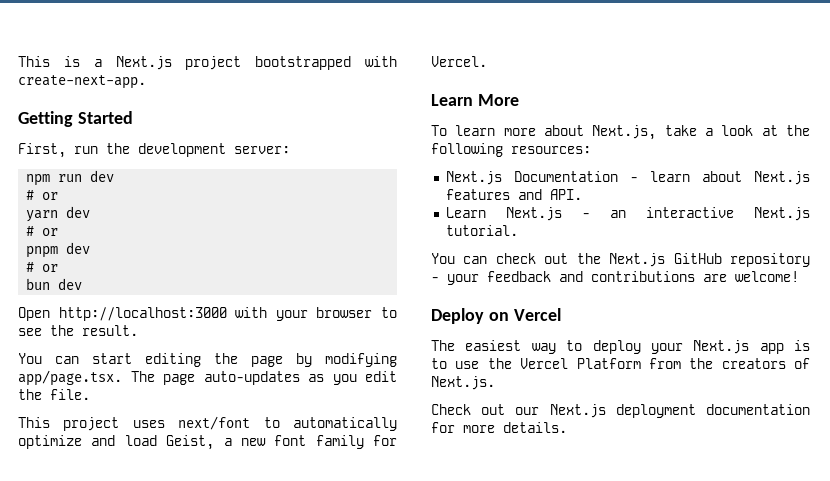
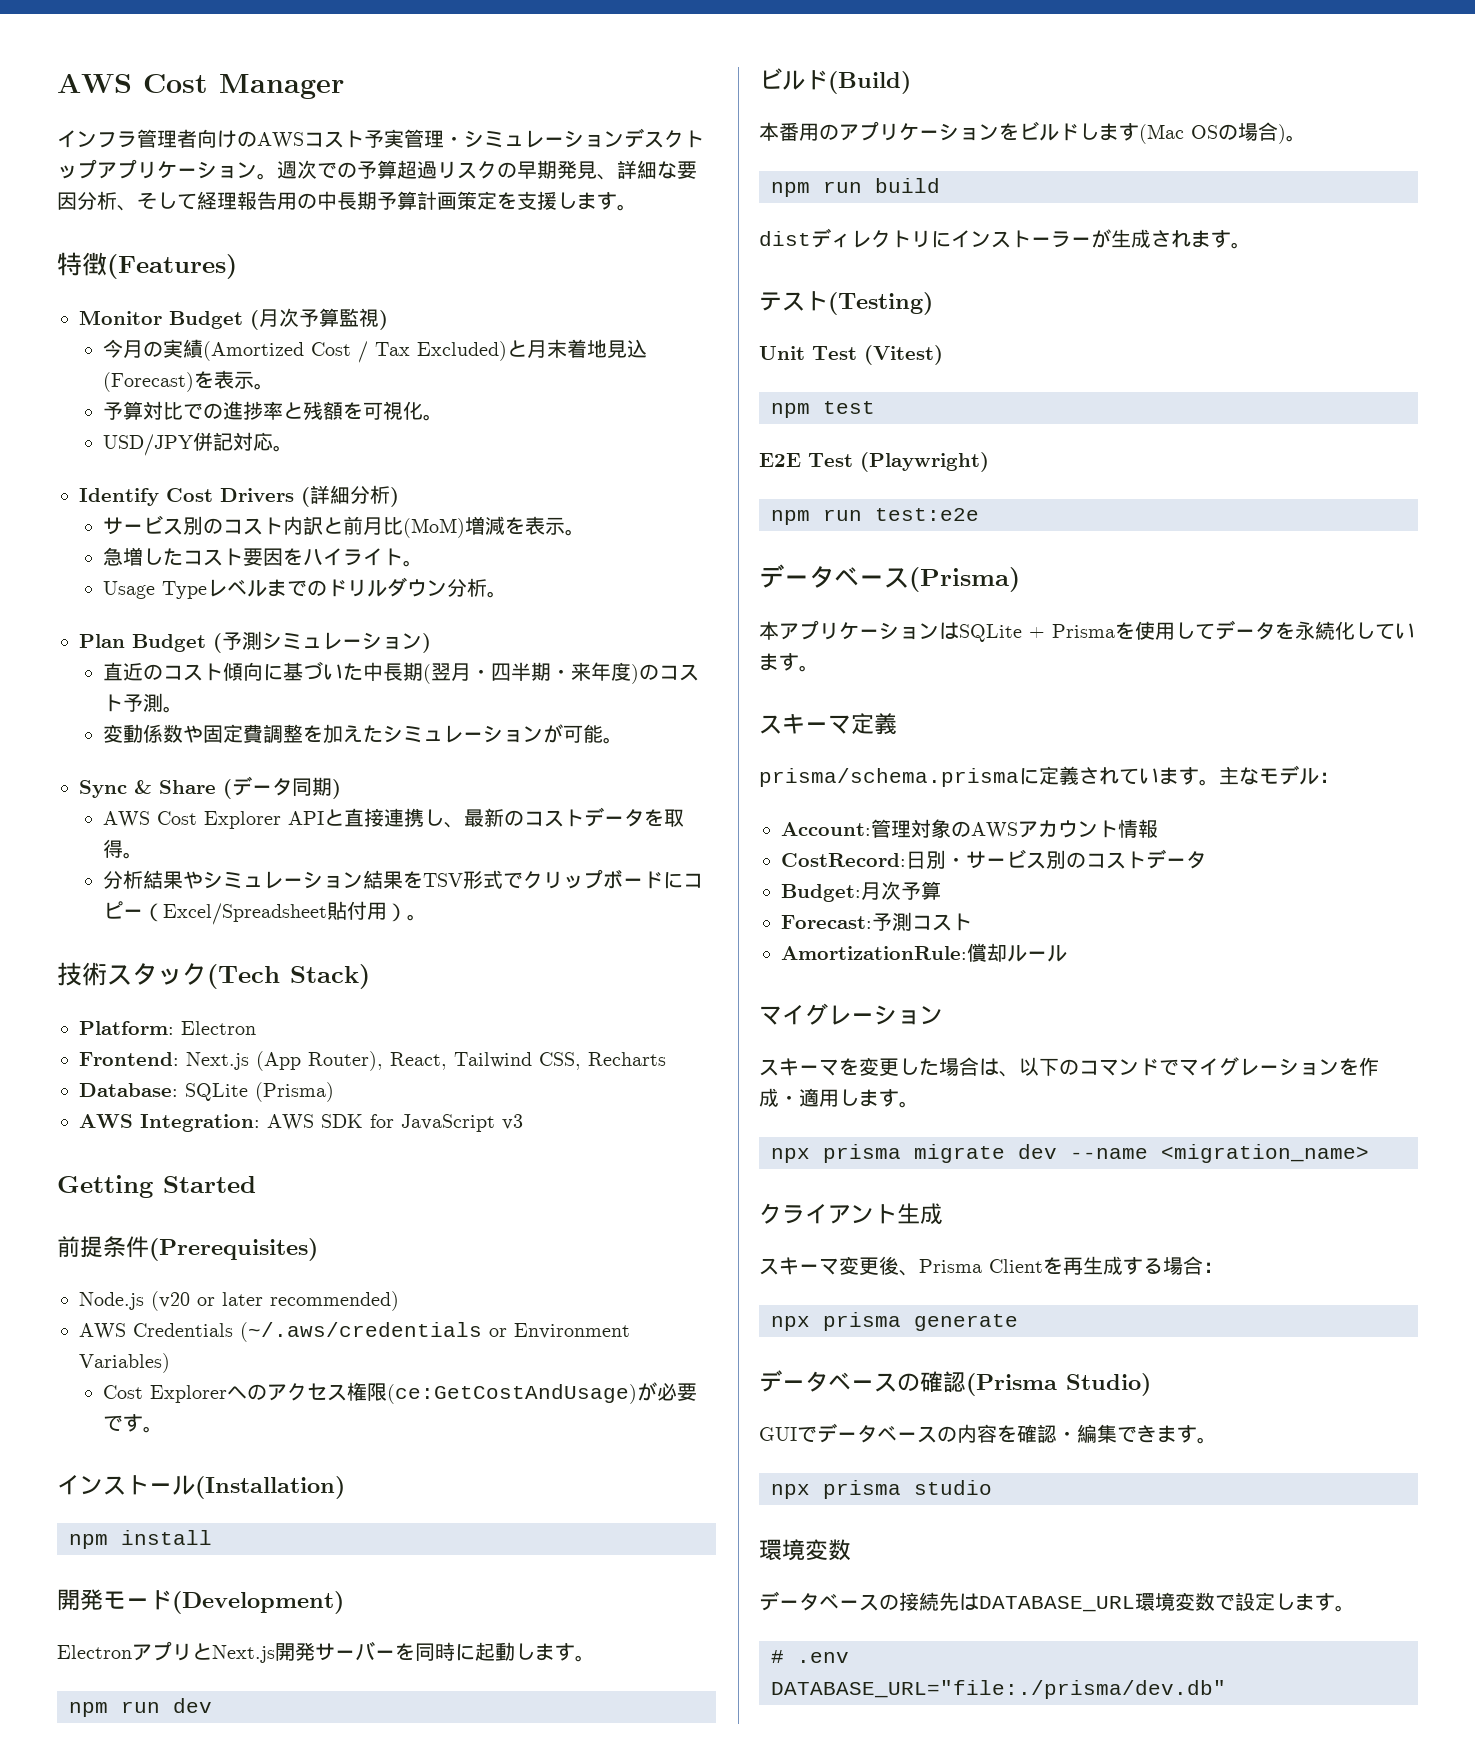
- This is a Next.js project bootstrapped with create-next-app.
+ AWS Cost Manager
+ インフラ管理者向けのAWSコスト予実管理・シミュレーションデスクトップアプリケーション。週次での予算超過リスクの早期発見、詳細な要因分析、そして経理報告用の中長期予算計画策定を支援します。
+ 特徴(Features)
+ Monitor Budget (月次予算監視)
+ 今月の実績(Amortized Cost / Tax Excluded)と月末着地見込(Forecast)を表示。
+ 予算対比での進捗率と残額を可視化。
+ USD/JPY併記対応。
+ Identify Cost Drivers (詳細分析)
+ サービス別のコスト内訳と前月比(MoM)増減を表示。
+ 急増したコスト要因をハイライト。
+ Usage Typeレベルまでのドリルダウン分析。
+ Plan Budget (予測シミュレーション)
+ 直近のコスト傾向に基づいた中長期(翌月・四半期・来年度)のコスト予測。
+ 変動係数や固定費調整を加えたシミュレーションが可能。
+ Sync & Share (データ同期)
+ AWS Cost Explorer APIと直接連携し、最新のコストデータを取得。
+ 分析結果やシミュレーション結果をTSV形式でクリップボードにコピー（Excel/Spreadsheet貼付用）。
+ 技術スタック(Tech Stack)
+ Platform: Electron
+ Frontend: Next.js (App Router), React, Tailwind CSS, Recharts
+ Database: SQLite (Prisma)
+ AWS Integration: AWS SDK for JavaScript v3
  Getting Started
- First, run the development server:
+ 前提条件(Prerequisites)
+ Node.js (v20 or later recommended)
+ AWS Credentials (~/.aws/credentials or Environment Variables)
+ Cost Explorerへのアクセス権限(ce:GetCostAndUsage)が必要です。
+ インストール(Installation)
+ npm install
+ 開発モード(Development)
+ ElectronアプリとNext.js開発サーバーを同時に起動します。
  npm run dev
- # or
- yarn dev
- # or
- pnpm dev
- # or
- bun dev
- Open http://localhost:3000 with your browser to see the result.
- You can start editing the page by modifying app/page.tsx. The page auto-updates as you edit the file.
- This project uses next/font to automatically optimize and load Geist, a new font family for Vercel.
- Learn More
- To learn more about Next.js, take a look at the following resources:
- Next.js Documentation - learn about Next.js features and API.
- Learn Next.js - an interactive Next.js tutorial.
- You can check out the Next.js GitHub repository - your feedback and contributions are welcome!
- Deploy on Vercel
- The easiest way to deploy your Next.js app is to use the Vercel Platform from the creators of Next.js.
- Check out our Next.js deployment documentation for more details.
+ ビルド(Build)
+ 本番用のアプリケーションをビルドします(Mac OSの場合)。
+ npm run build
+ distディレクトリにインストーラーが生成されます。
+ テスト(Testing)
+ Unit Test (Vitest)
+ npm test
+ E2E Test (Playwright)
+ npm run test:e2e
+ データベース(Prisma)
+ 本アプリケーションはSQLite + Prismaを使用してデータを永続化しています。
+ スキーマ定義
+ prisma/schema.prismaに定義されています。主なモデル：
+ Account:管理対象のAWSアカウント情報
+ CostRecord:日別・サービス別のコストデータ
+ Budget:月次予算
+ Forecast:予測コスト
+ AmortizationRule:償却ルール
+ マイグレーション
+ スキーマを変更した場合は、以下のコマンドでマイグレーションを作成・適用します。
+ npx prisma migrate dev --name <migration_name>
+ クライアント生成
+ スキーマ変更後、Prisma Clientを再生成する場合：
+ npx prisma generate
+ データベースの確認(Prisma Studio)
+ GUIでデータベースの内容を確認・編集できます。
+ npx prisma studio
+ 環境変数
+ データベースの接続先はDATABASE_URL環境変数で設定します。
+ # .env
+ DATABASE_URL="file:./prisma/dev.db"

